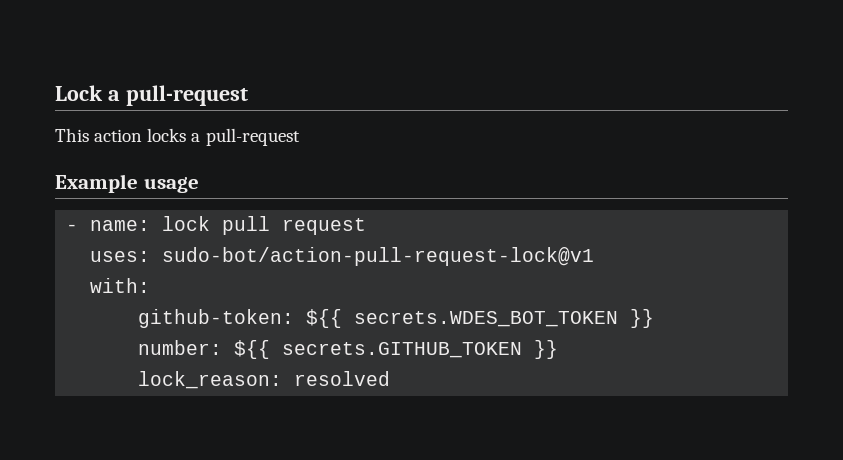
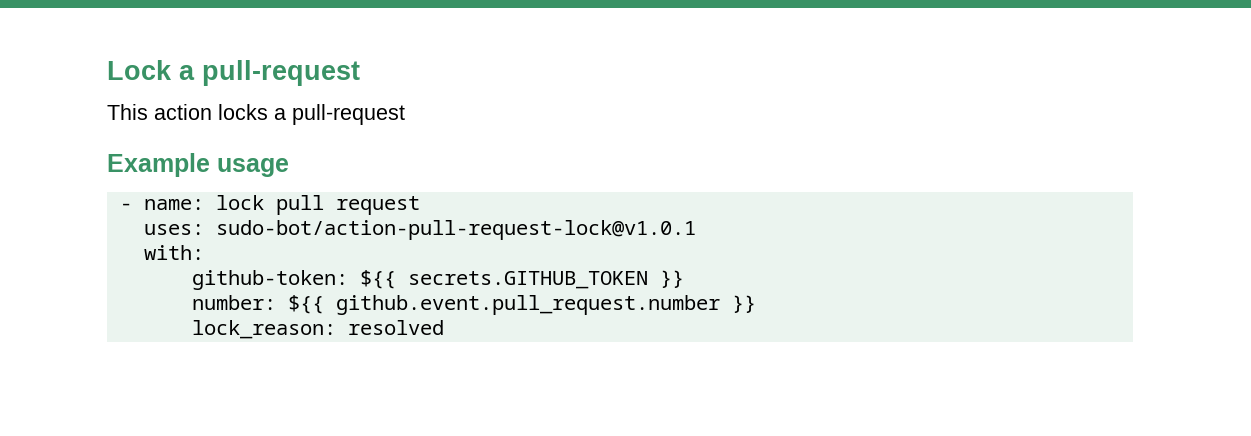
- uses: sudo-bot/action-pull-request-lock@v1
+ uses: sudo-bot/action-pull-request-lock@v1.0.1
- github-token: ${{ secrets.WDES_BOT_TOKEN }}
+ github-token: ${{ secrets.GITHUB_TOKEN }}
- number: ${{ secrets.GITHUB_TOKEN }}
+ number: ${{ github.event.pull_request.number }}

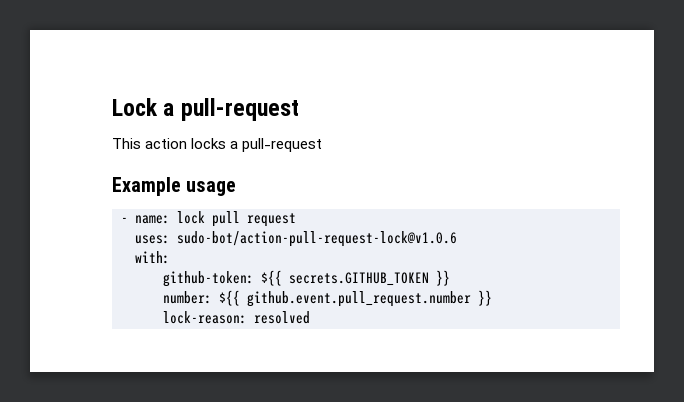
- uses: sudo-bot/action-pull-request-lock@v1.0.1
+ uses: sudo-bot/action-pull-request-lock@v1.0.6
- lock_reason: resolved
+ lock-reason: resolved

